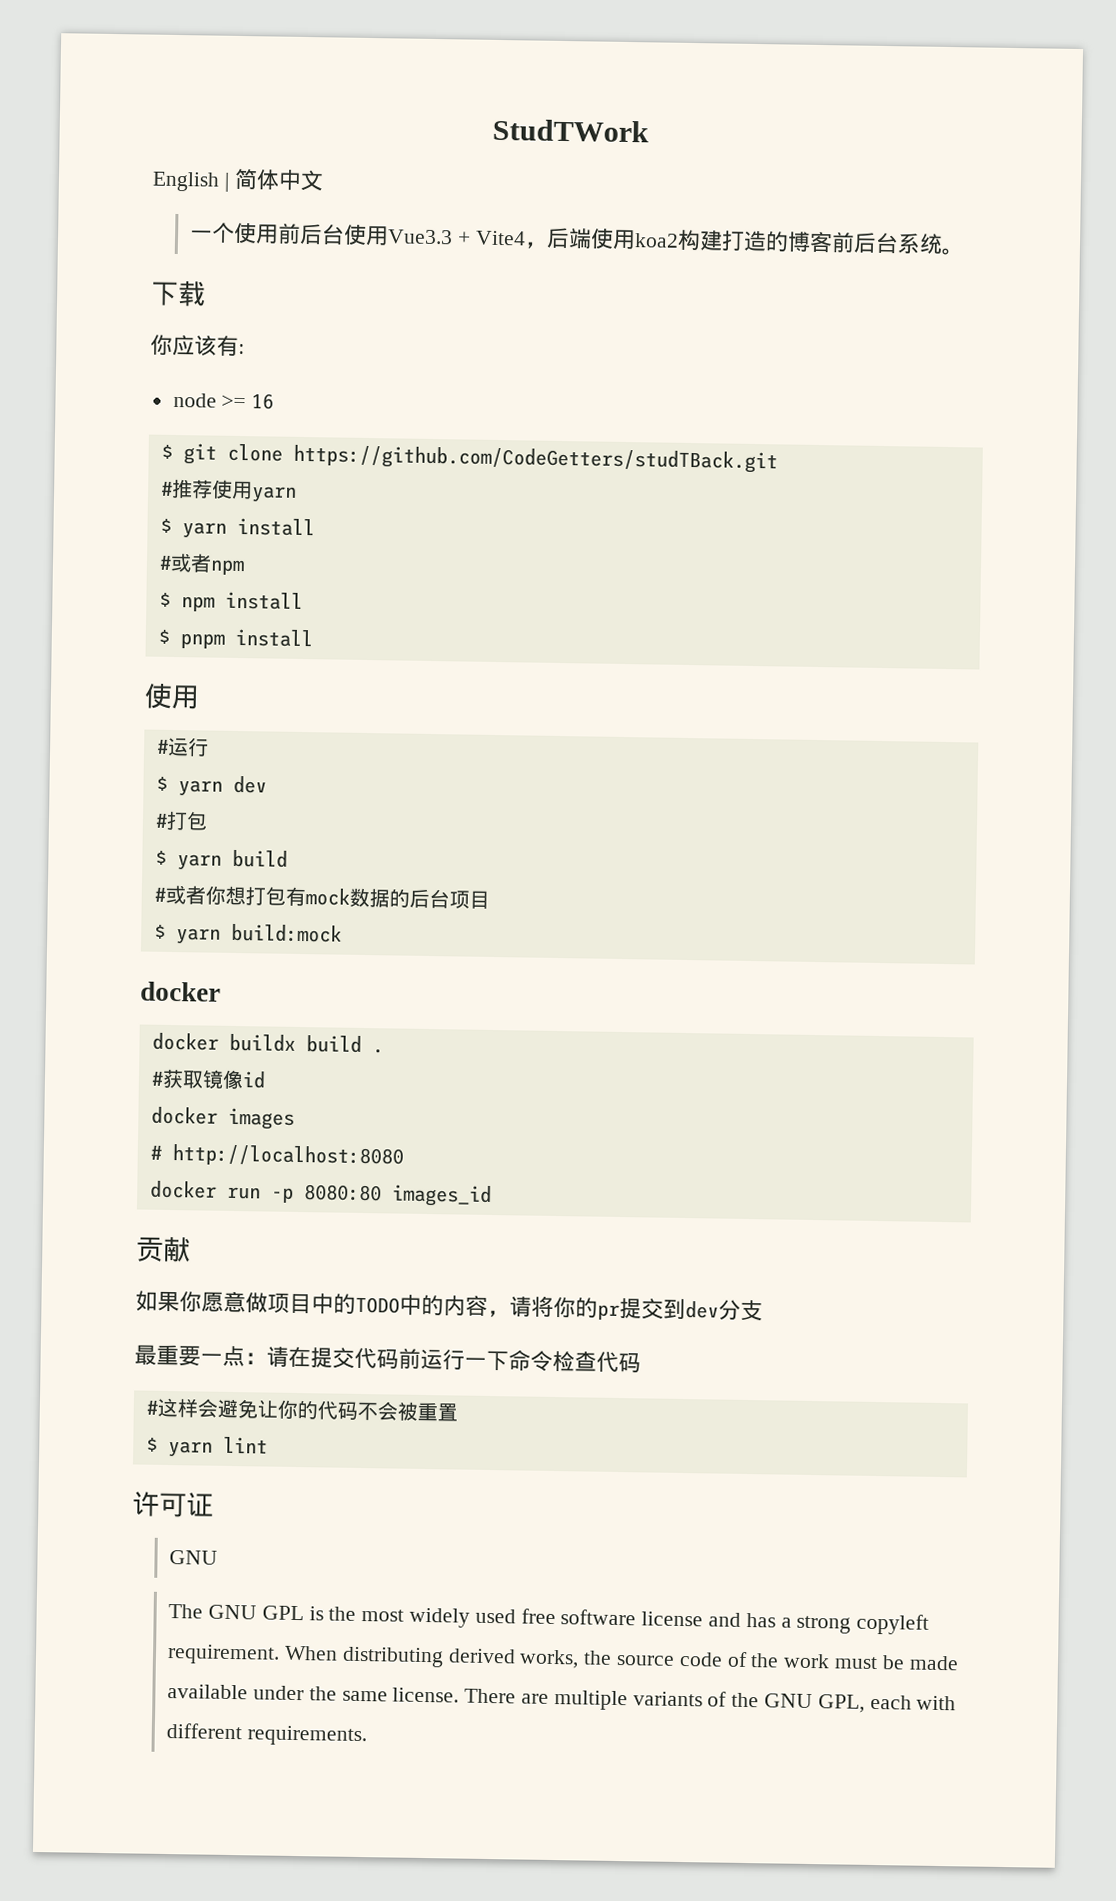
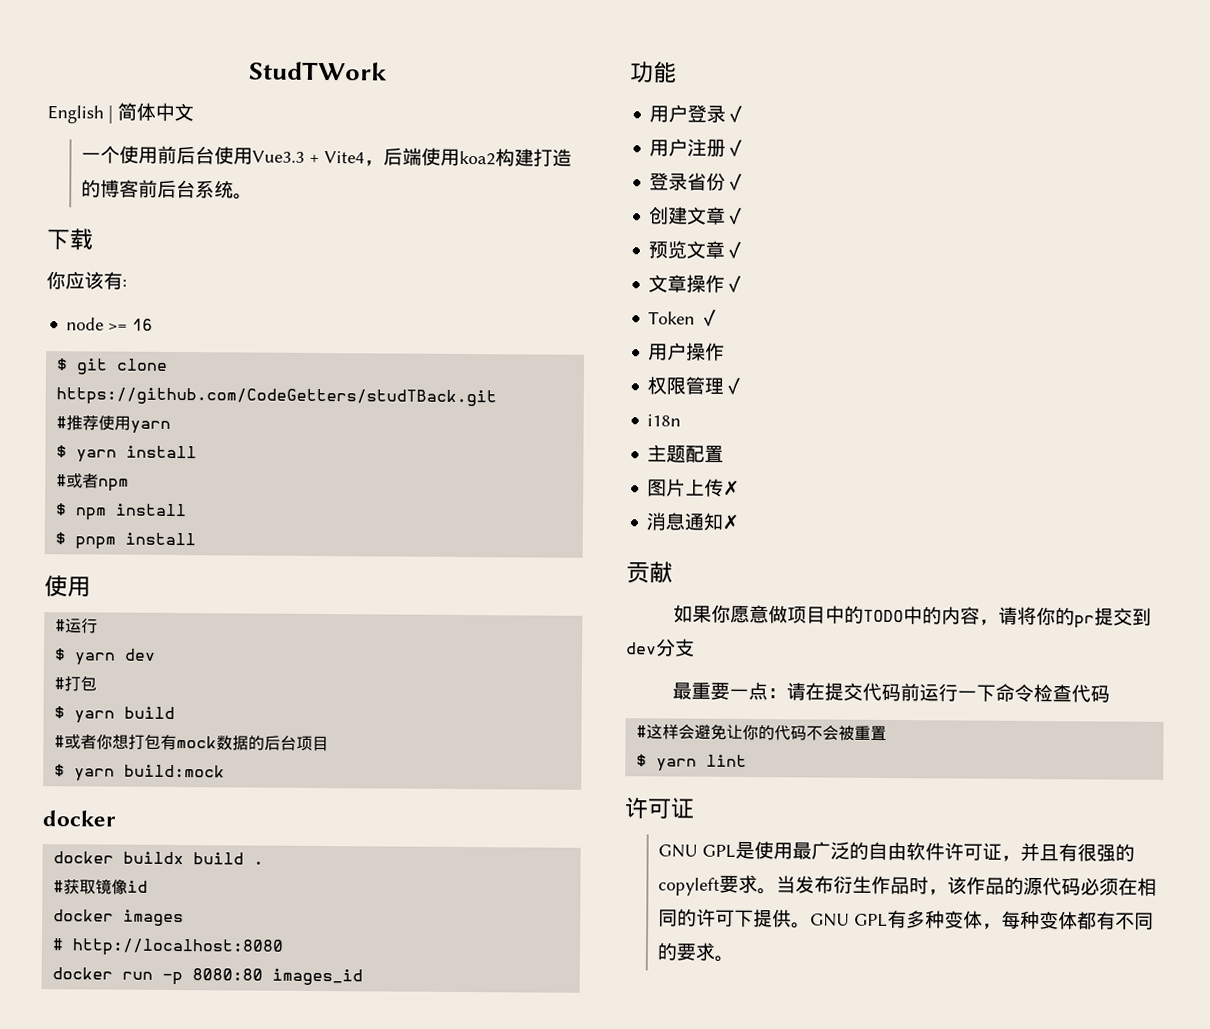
+ 功能
+ 用户登录✓
+ 用户注册✓
+ 登录省份✓
+ 创建文章✓
+ 预览文章✓
+ 文章操作✓
+ Token ✓
+ 用户操作
+ 权限管理✓
+ i18n
+ 主题配置
+ 图片上传✗
+ 消息通知✗
  $ yarn lint
  许可证
- GNU
- The GNU GPL is the most widely used free software license and has a strong copyleft requirement. When distributing derived works, the source code of the work must be made available under the same license. There are multiple variants of the GNU GPL, each with different requirements.
+ GNU GPL是使用最广泛的自由软件许可证，并且有很强的copyleft要求。当发布衍生作品时，该作品的源代码必须在相同的许可下提供。GNU GPL有多种变体，每种变体都有不同的要求。

